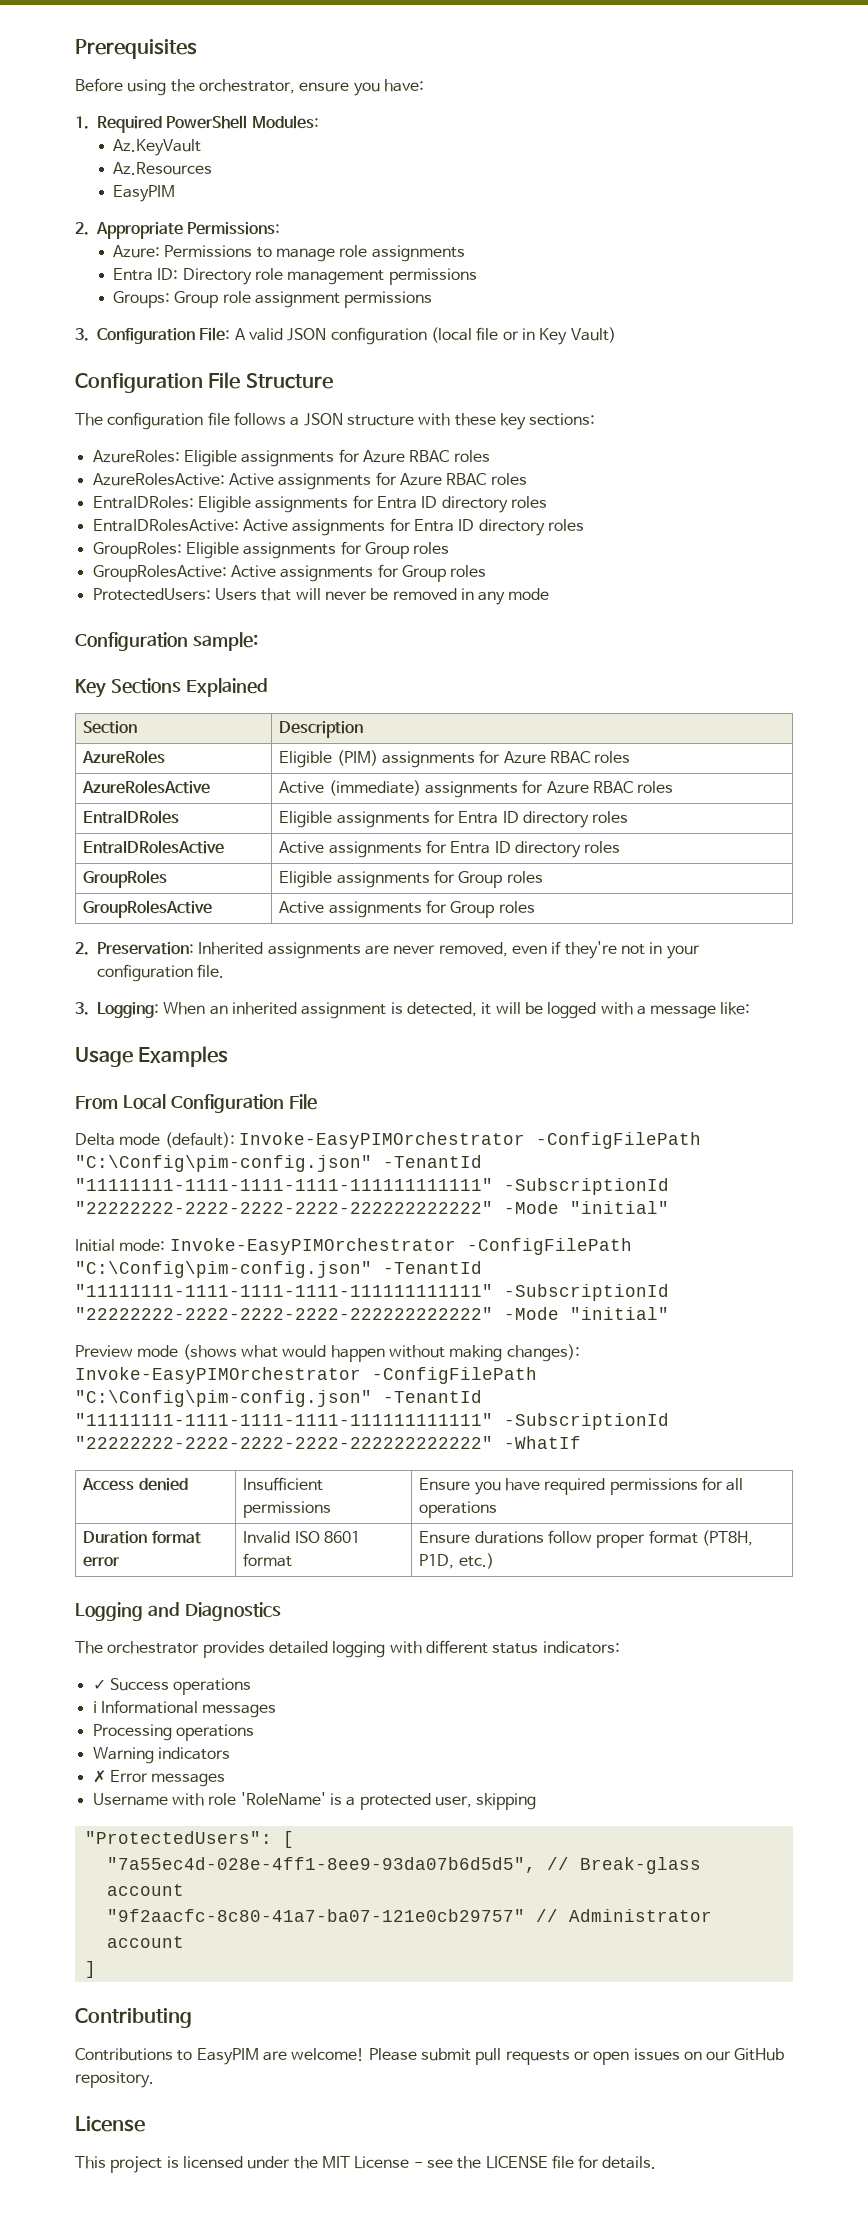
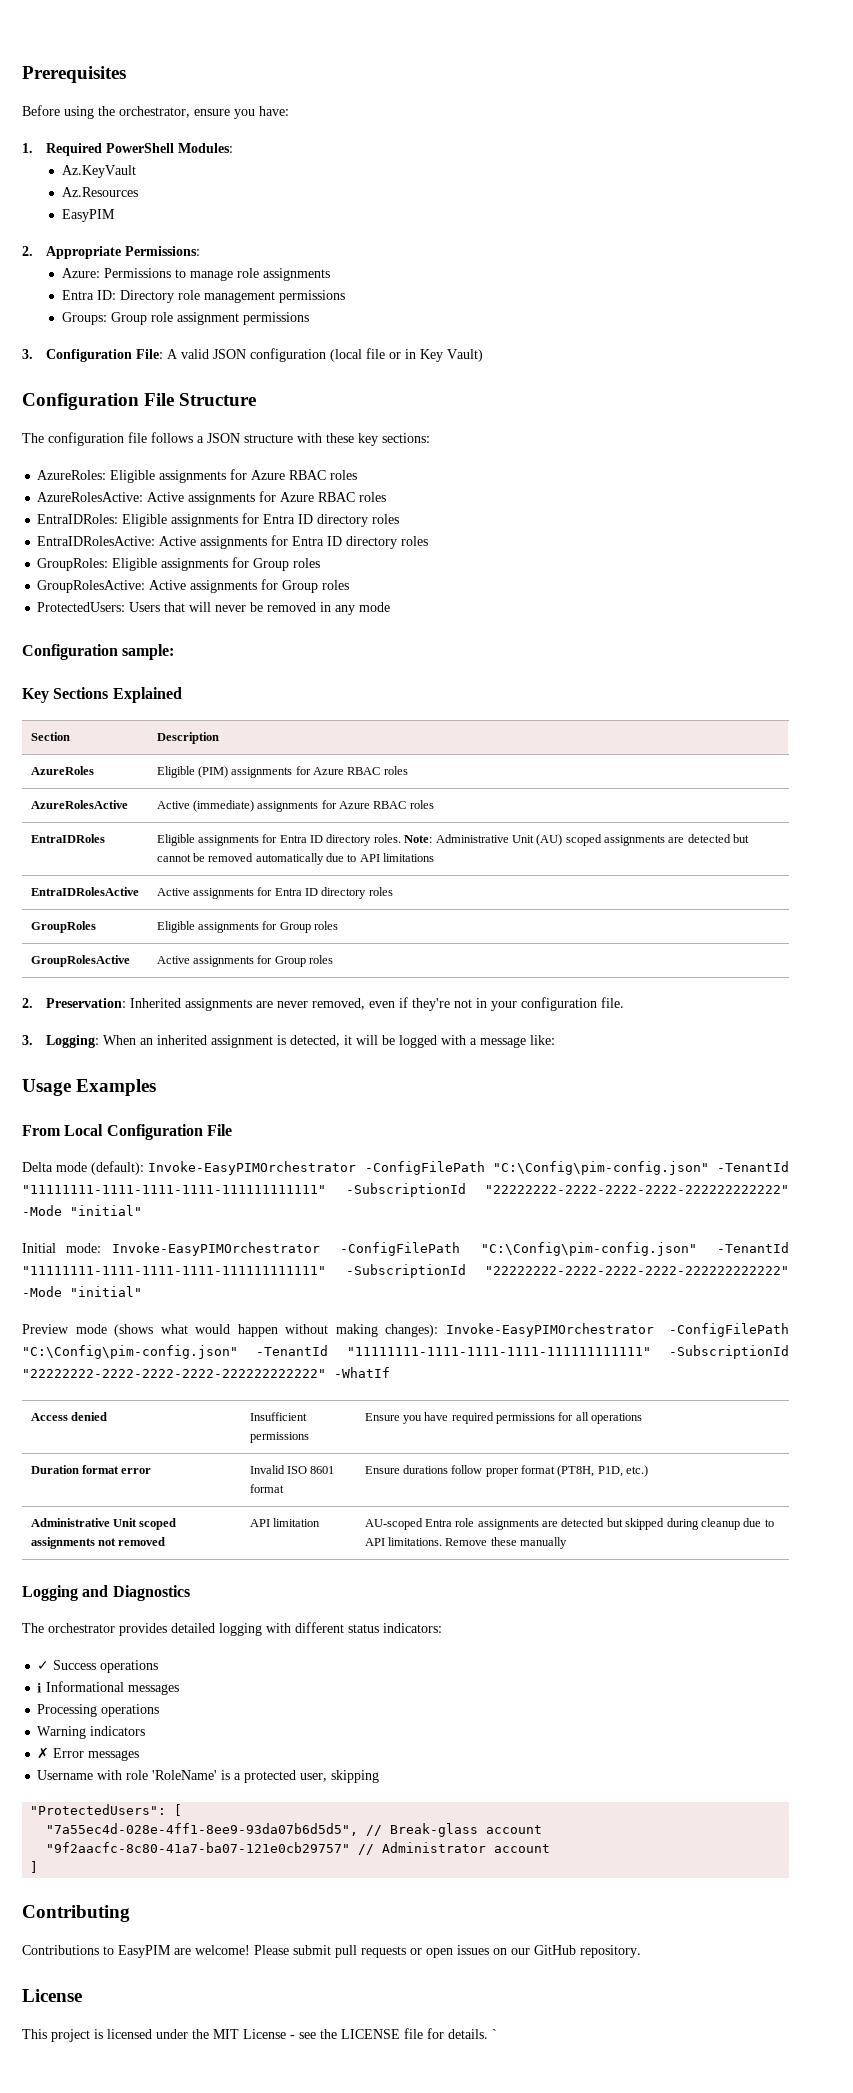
- EntraIDRoles | Eligible assignments for Entra ID directory roles
+ EntraIDRoles | Eligible assignments for Entra ID directory roles. Note: Administrative Unit (AU) scoped assignments are detected but cannot be removed automatically due to API limitations
+ Administrative Unit scoped assignments not removed | API limitation | AU-scoped Entra role assignments are detected but skipped during cleanup due to API limitations. Remove these manually
+ `

